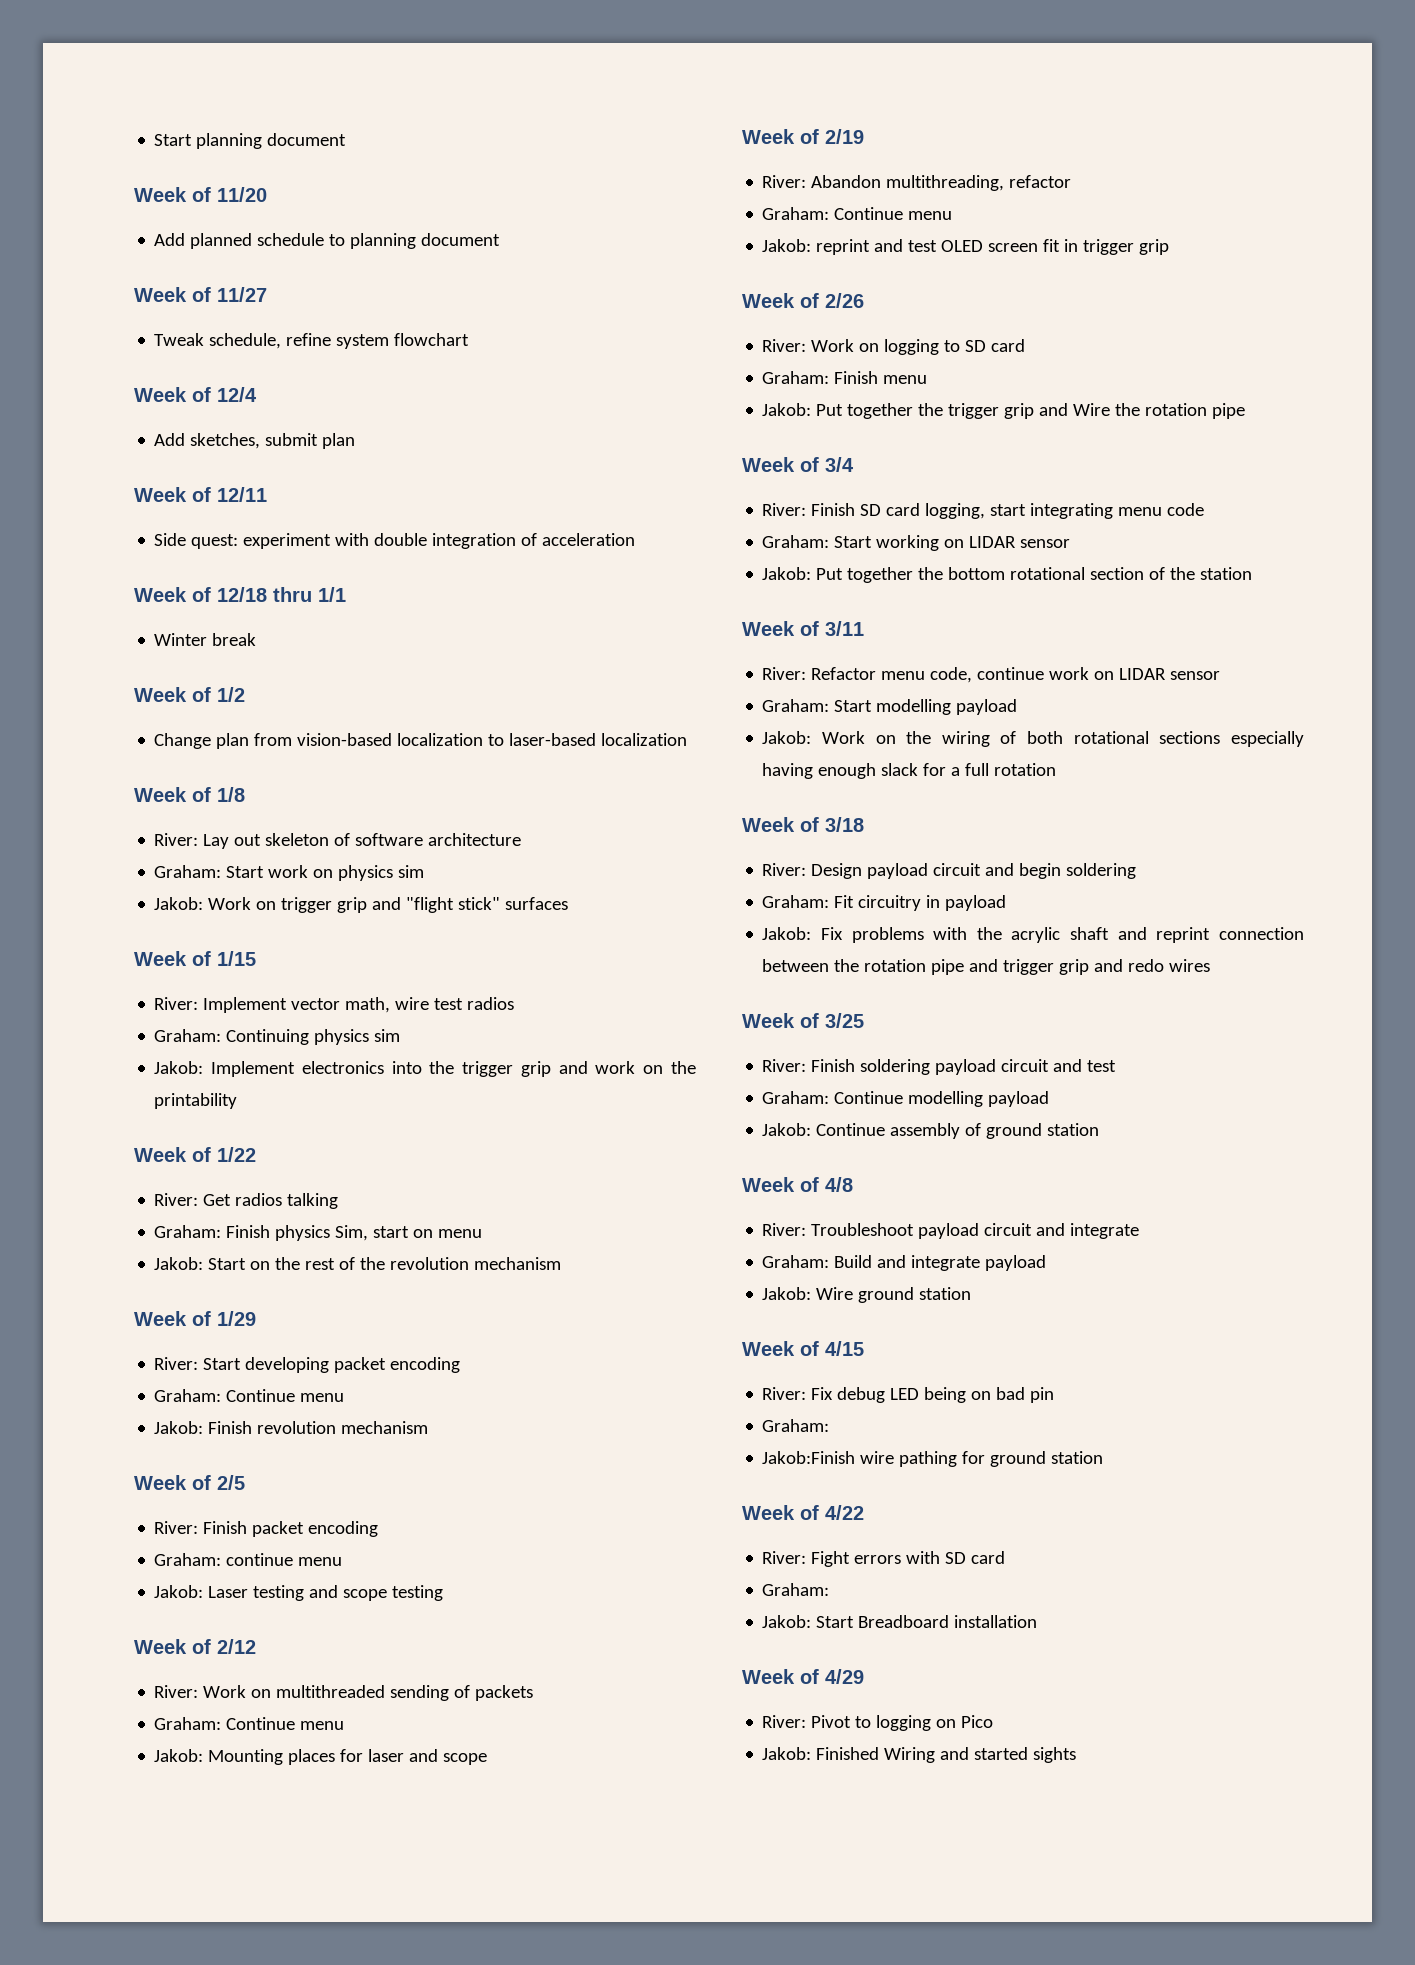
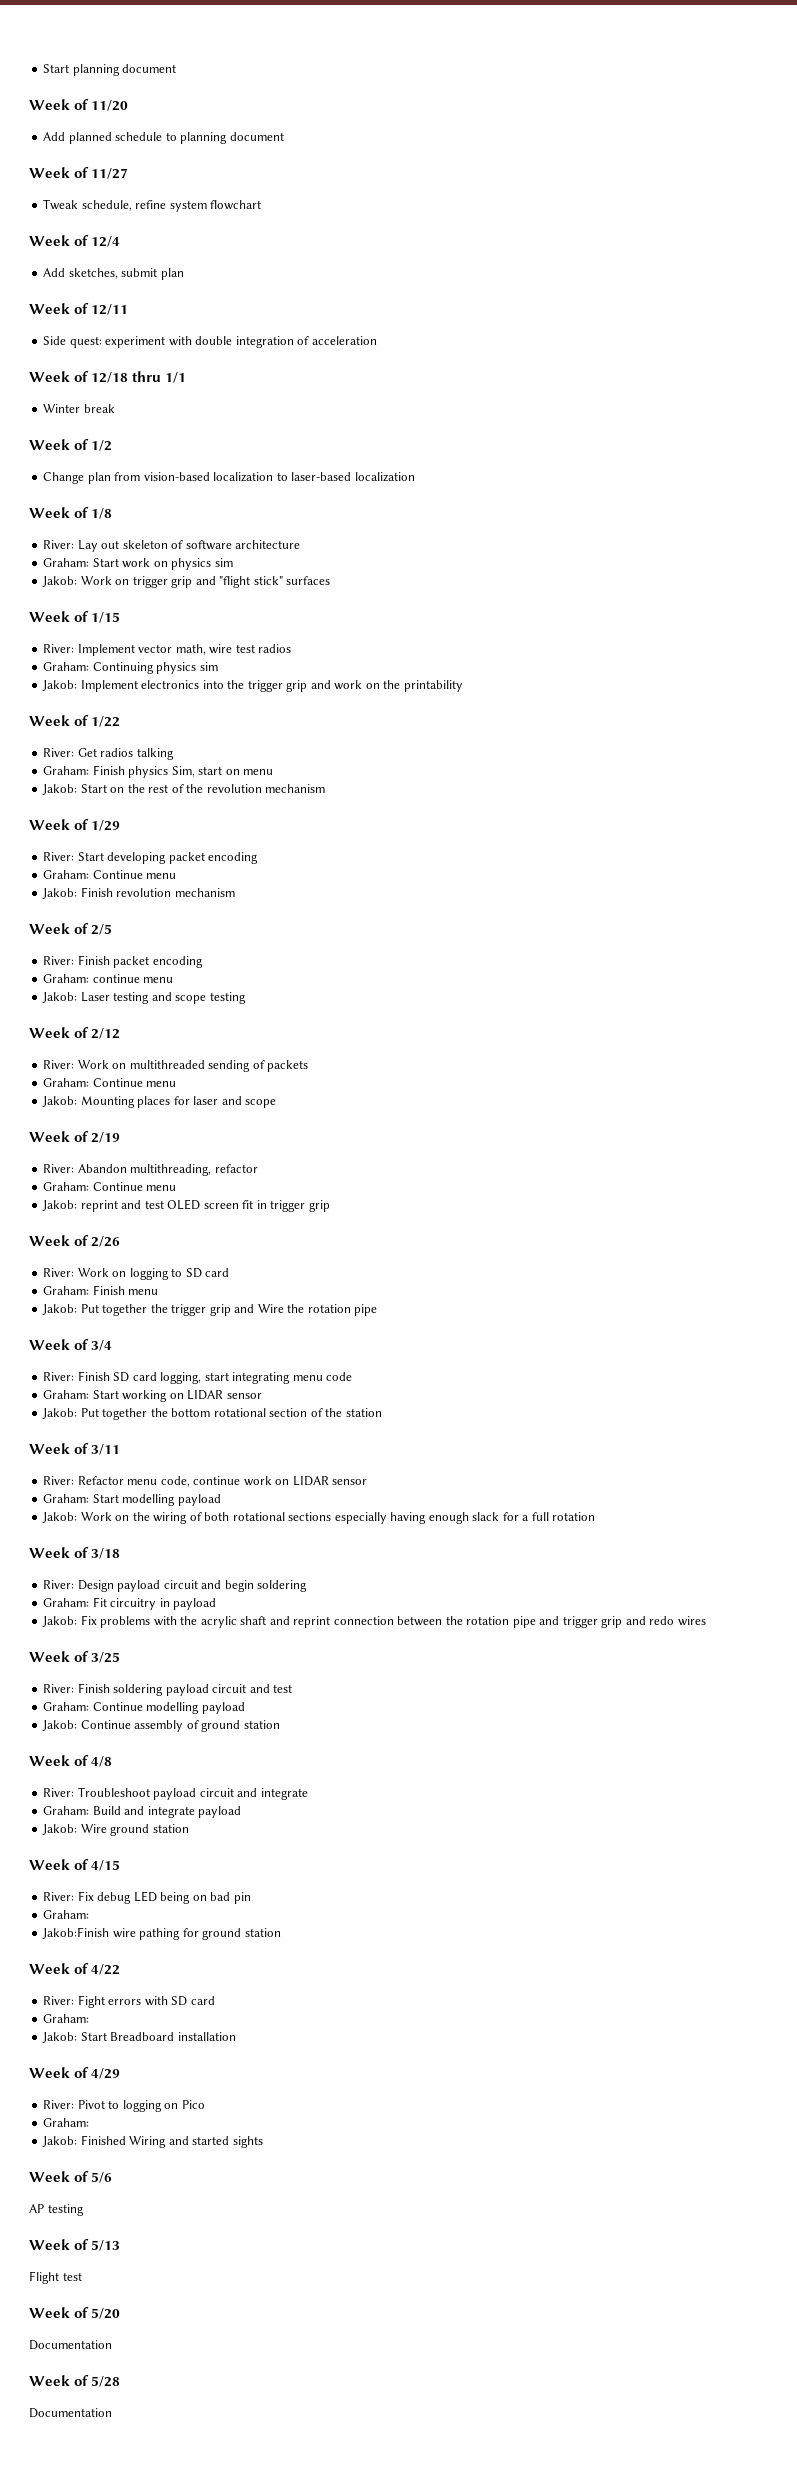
  River: Pivot to logging on Pico
+ Graham:
+ Week of 5/6
+ AP testing
+ Week of 5/13
+ Flight test
+ Week of 5/20
+ Documentation
+ Week of 5/28
+ Documentation

